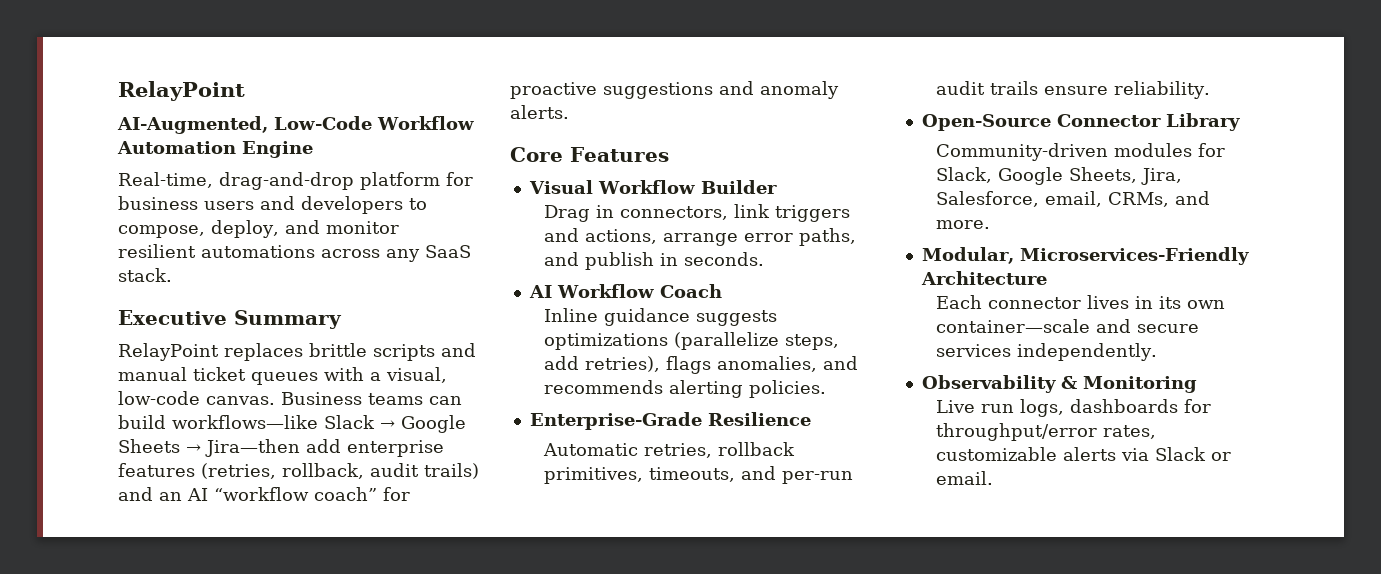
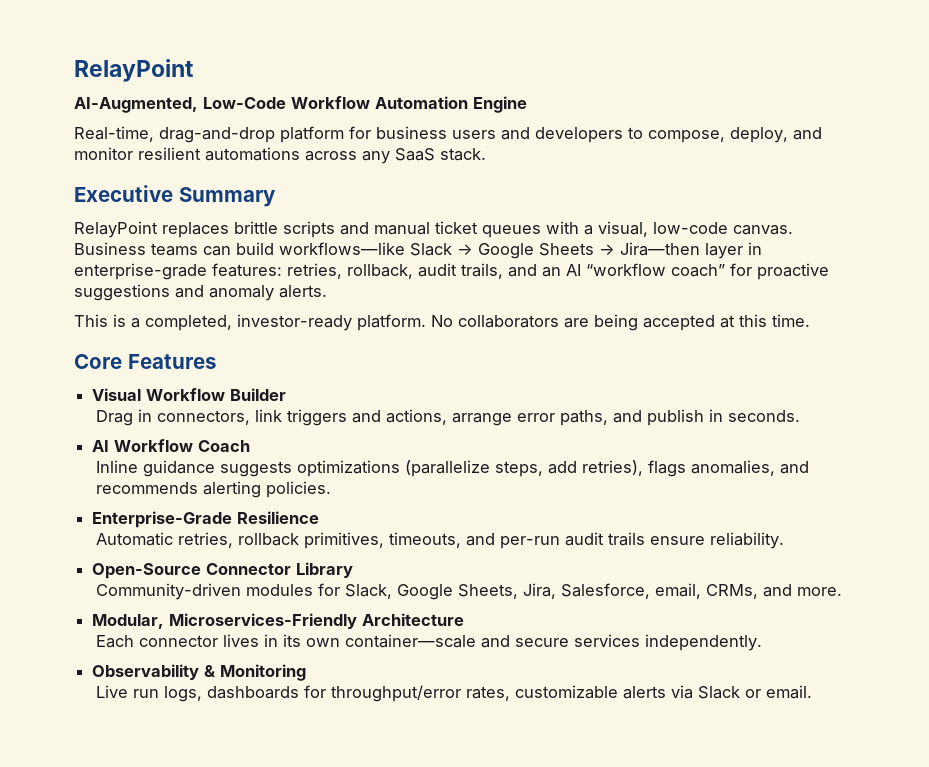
- Business teams can build workflows—like Slack → Google Sheets → Jira—then add enterprise features (retries, rollback, audit trails) and an AI “workflow coach” for proactive suggestions and anomaly alerts.
+ Business teams can build workflows—like Slack → Google Sheets → Jira—then layer in enterprise-grade features: retries, rollback, audit trails, and an AI “workflow coach” for proactive suggestions and anomaly alerts.
+ This is a completed, investor-ready platform. No collaborators are being accepted at this time.

